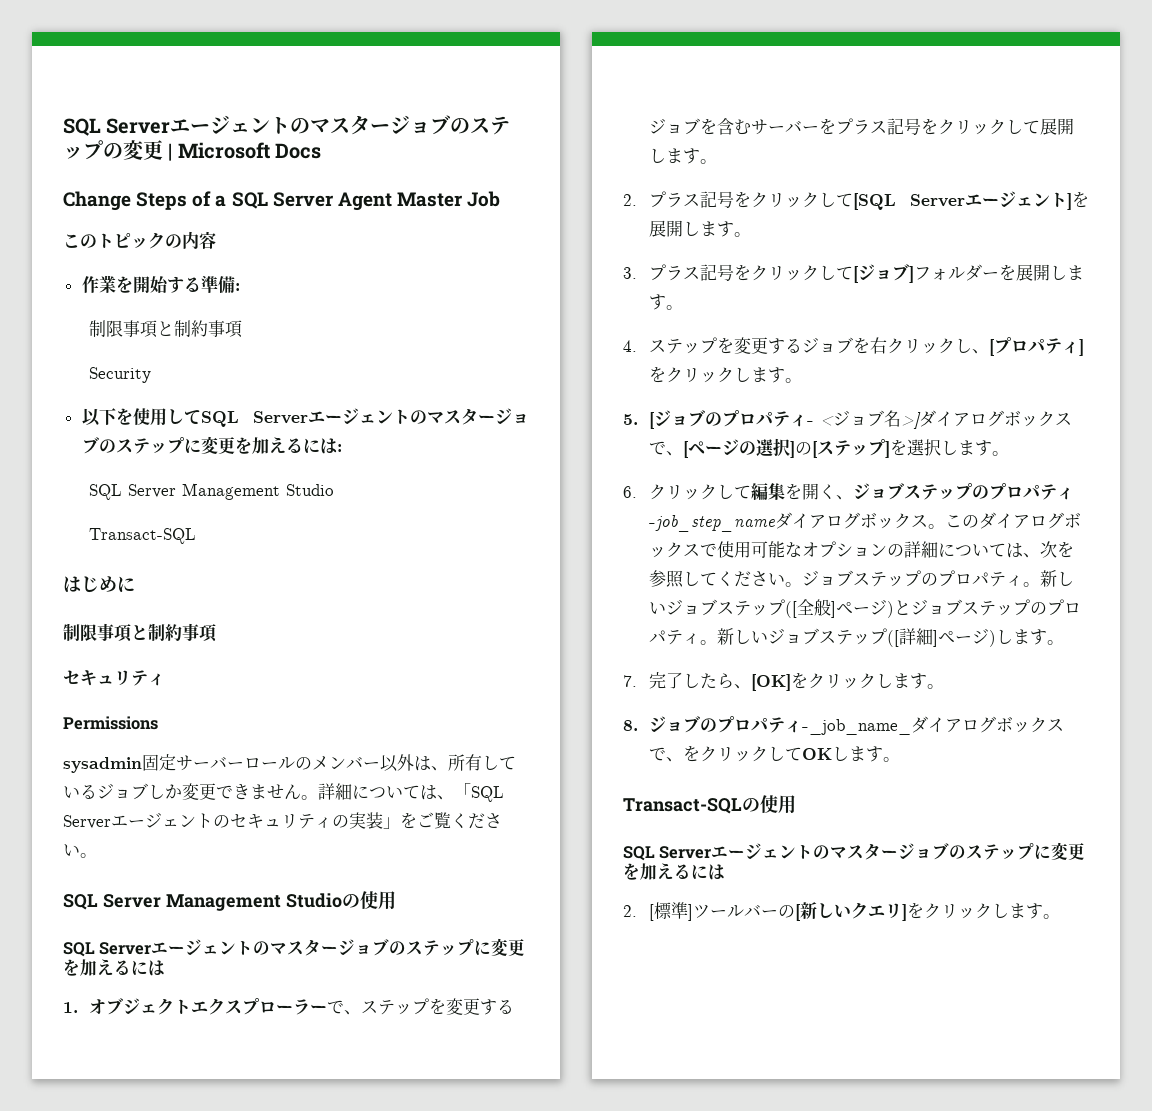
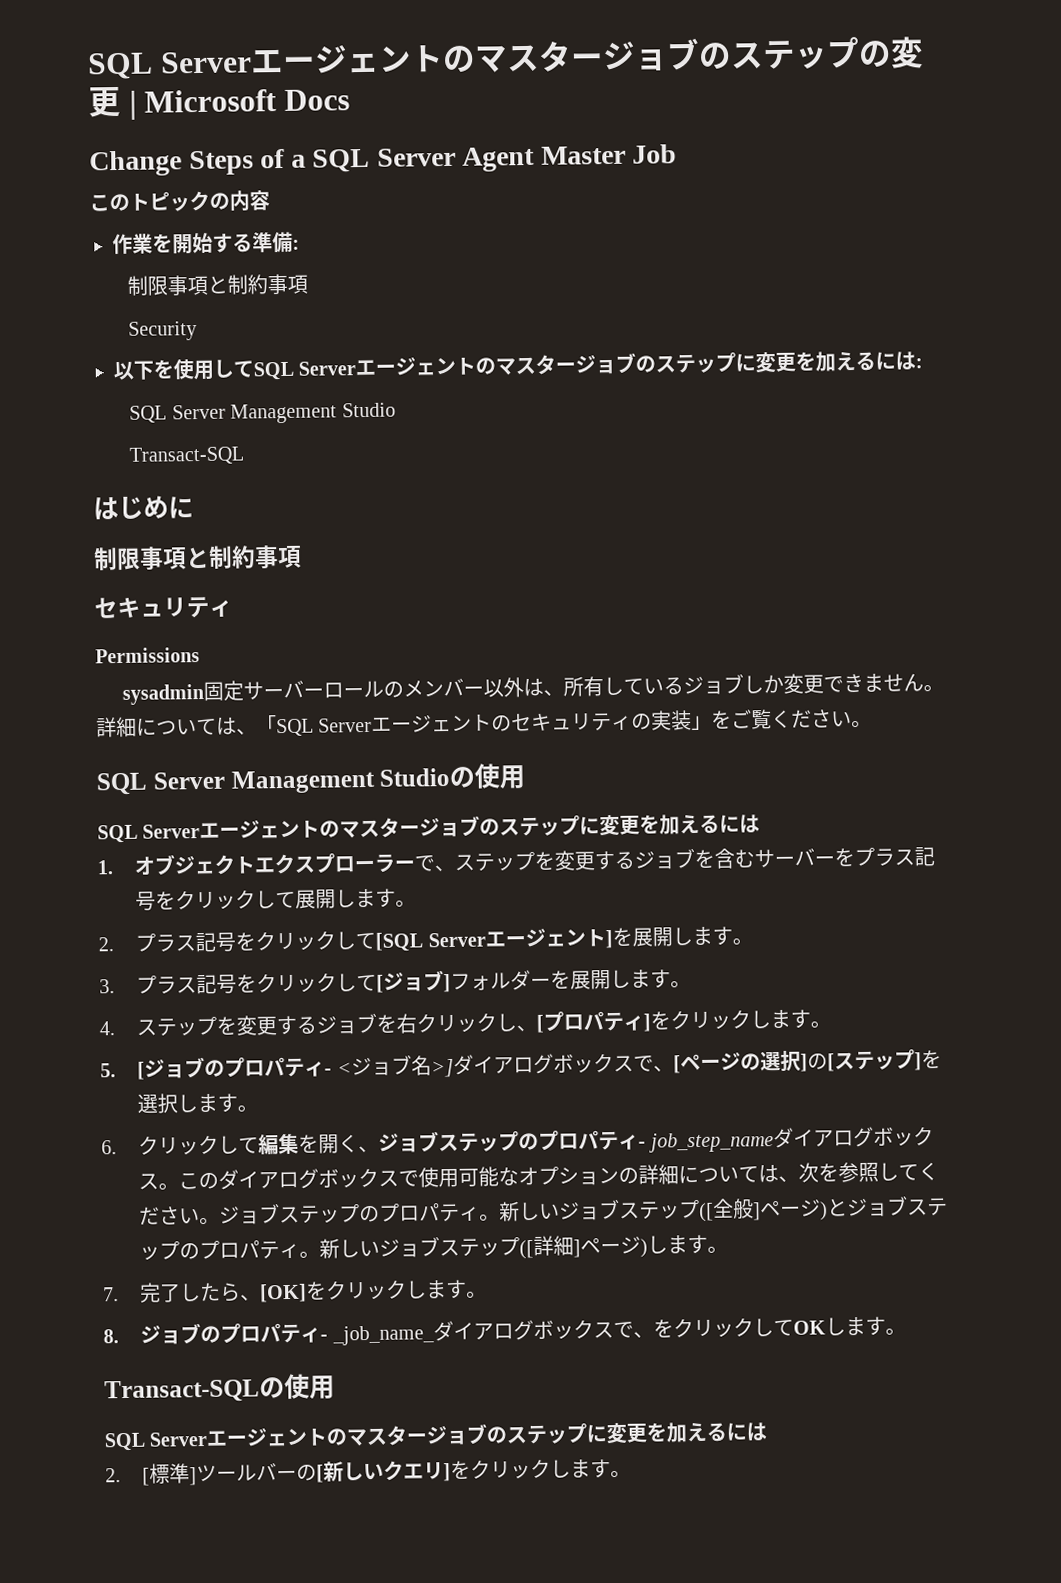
- 6.クリックして編集を開く、ジョブステップのプロパティ-job_step_nameダイアログボックス。
+ 6.クリックして編集を開く、ジョブステップのプロパティ- job_step_nameダイアログボックス。
- 8.ジョブのプロパティ-_job_name_ダイアログボックスで、をクリックしてOKします。
+ 8.ジョブのプロパティ- _job_name_ダイアログボックスで、をクリックしてOKします。

